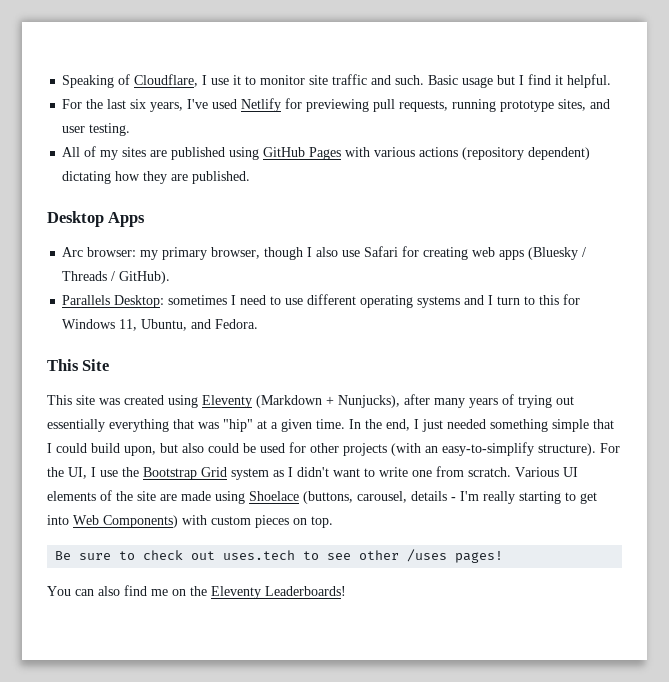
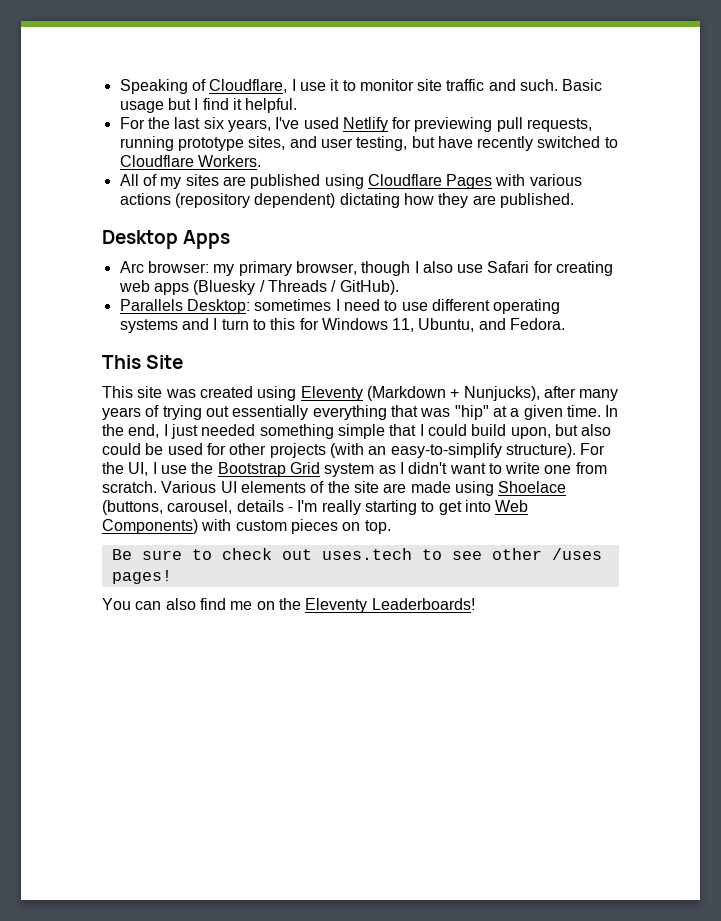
- For the last six years, I've used Netlify for previewing pull requests, running prototype sites, and user testing.
+ For the last six years, I've used Netlify for previewing pull requests, running prototype sites, and user testing, but have recently switched to Cloudflare Workers.
- All of my sites are published using GitHub Pages with various actions (repository dependent) dictating how they are published.
+ All of my sites are published using Cloudflare Pages with various actions (repository dependent) dictating how they are published.

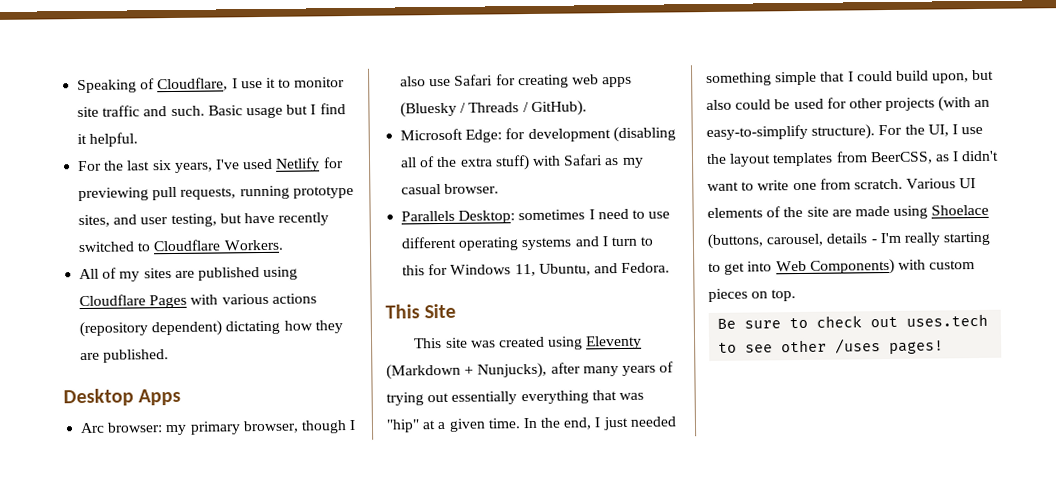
+ Microsoft Edge: for development (disabling all of the extra stuff) with Safari as my casual browser.
- For the UI, I use the Bootstrap Grid system as I didn't want to write one from scratch.
+ For the UI, I use the layout templates from BeerCSS, as I didn't want to write one from scratch.
- You can also find me on the Eleventy Leaderboards!

